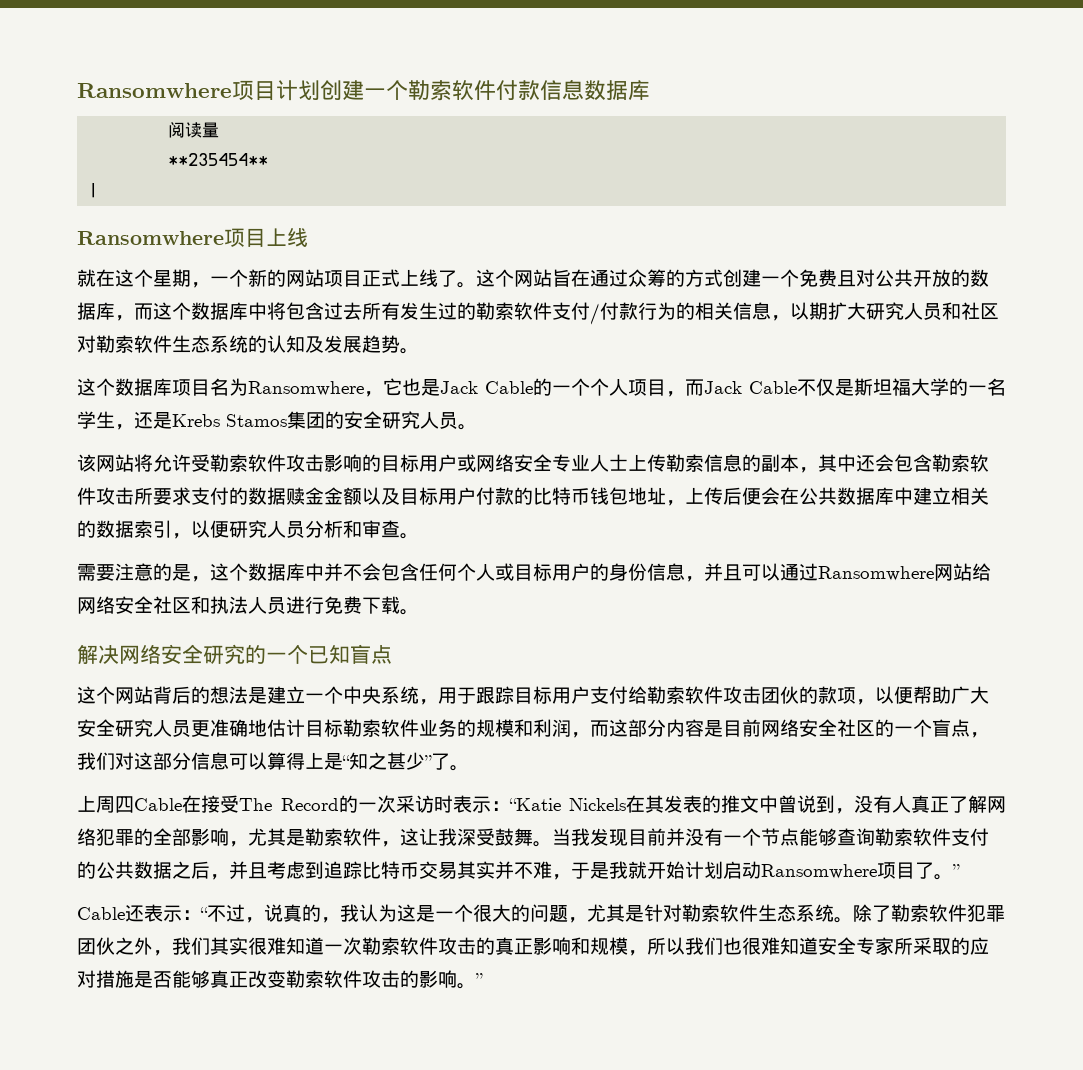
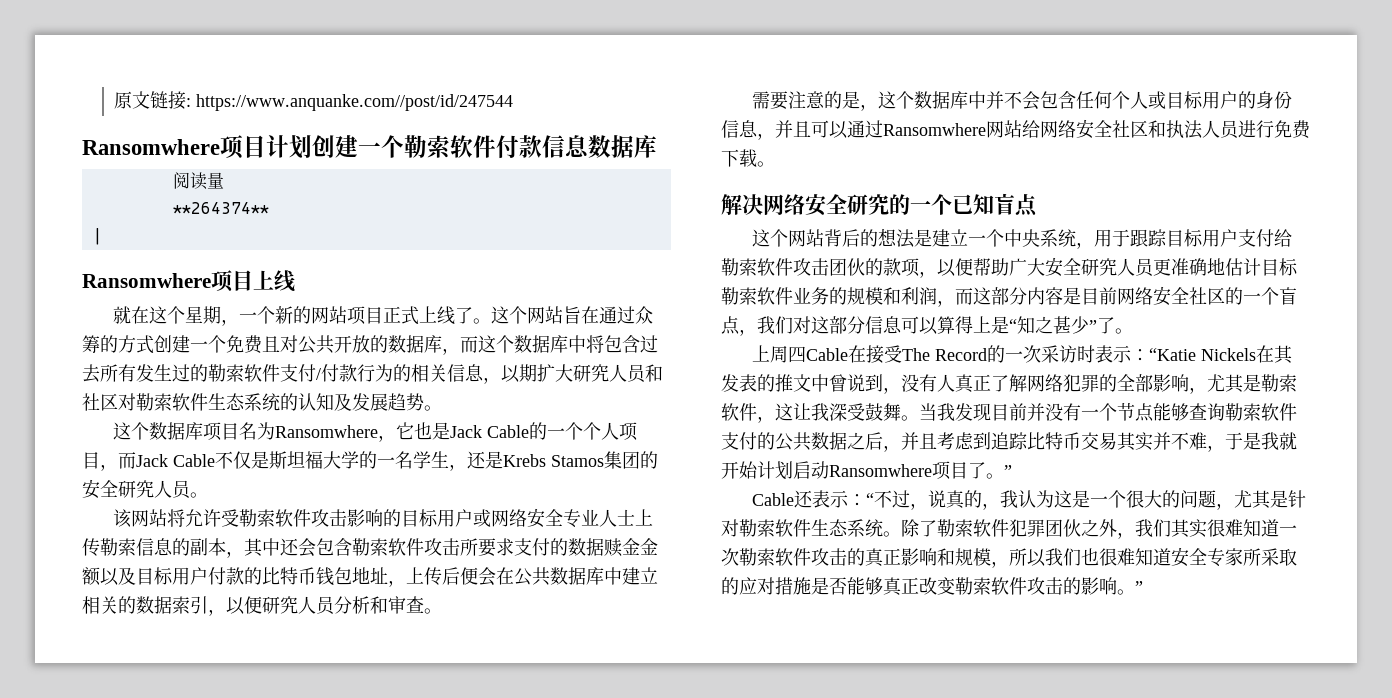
+ 原文链接: https://www.anquanke.com//post/id/247544
- **235454**
+ **264374**

